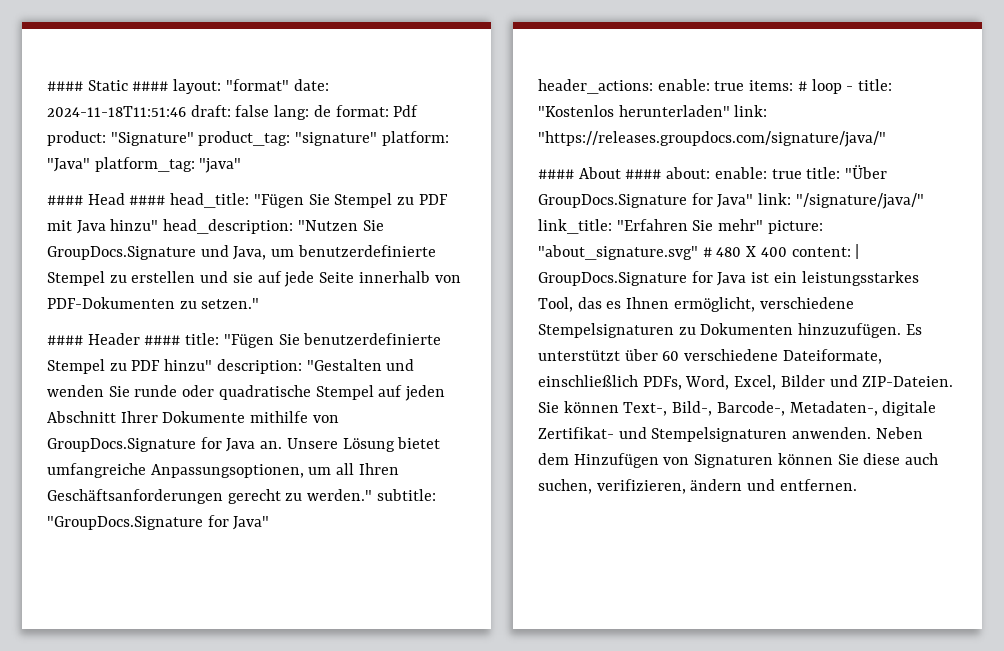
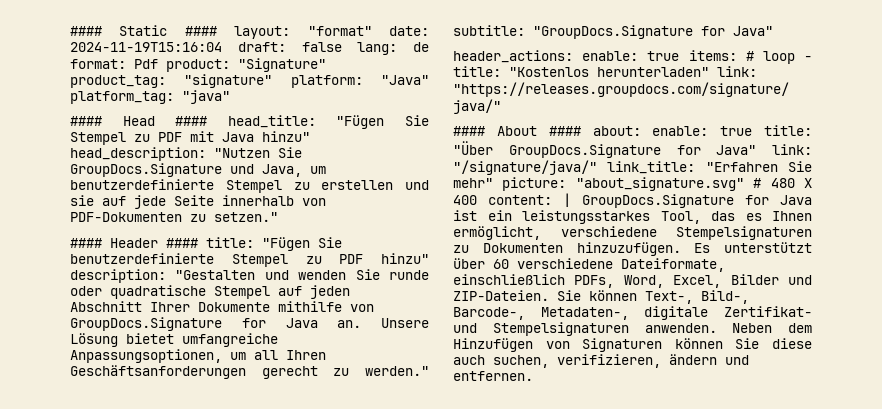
- #### Static #### layout: "format" date: 2024-11-18T11:51:46 draft: false lang: de format: Pdf product: "Signature" product_tag: "signature" platform: "Java" platform_tag: "java"
+ #### Static #### layout: "format" date: 2024-11-19T15:16:04 draft: false lang: de format: Pdf product: "Signature" product_tag: "signature" platform: "Java" platform_tag: "java"

